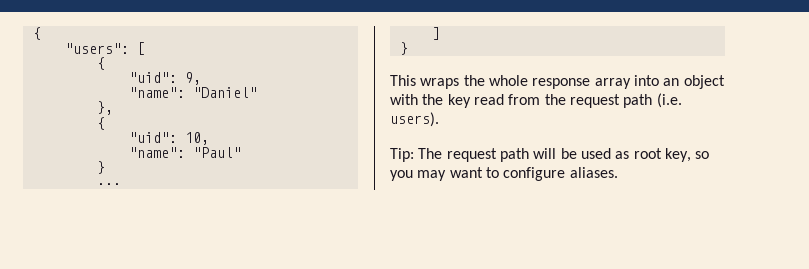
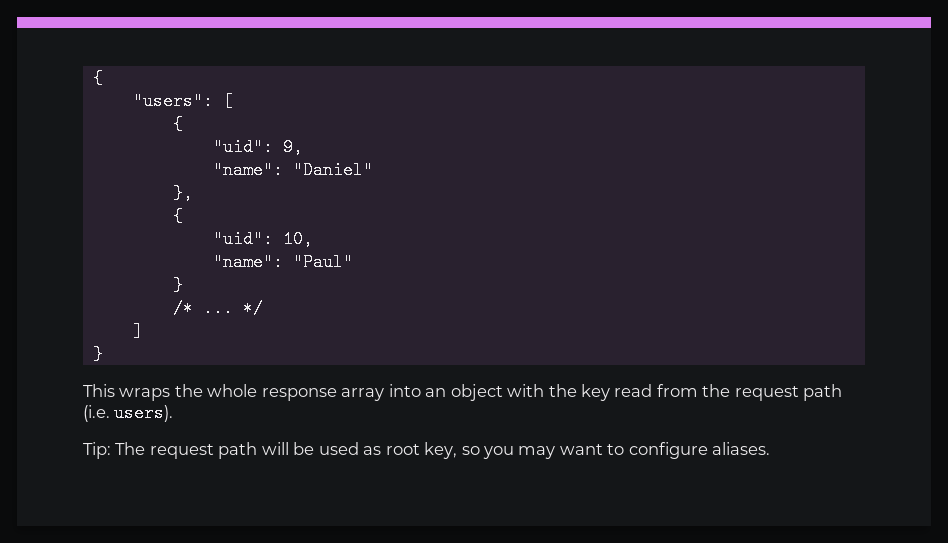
- ...
+ /* ... */

